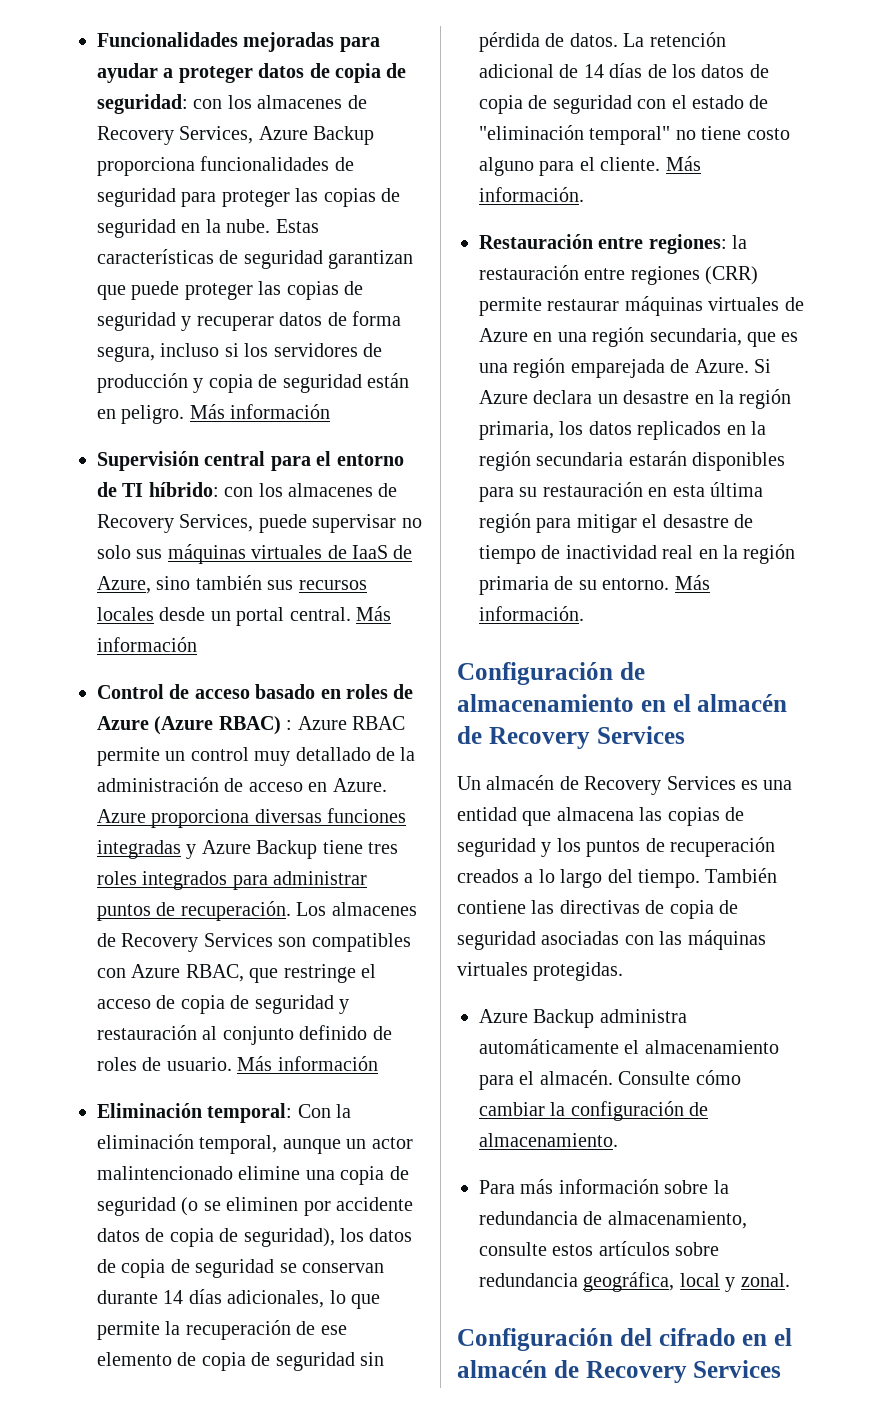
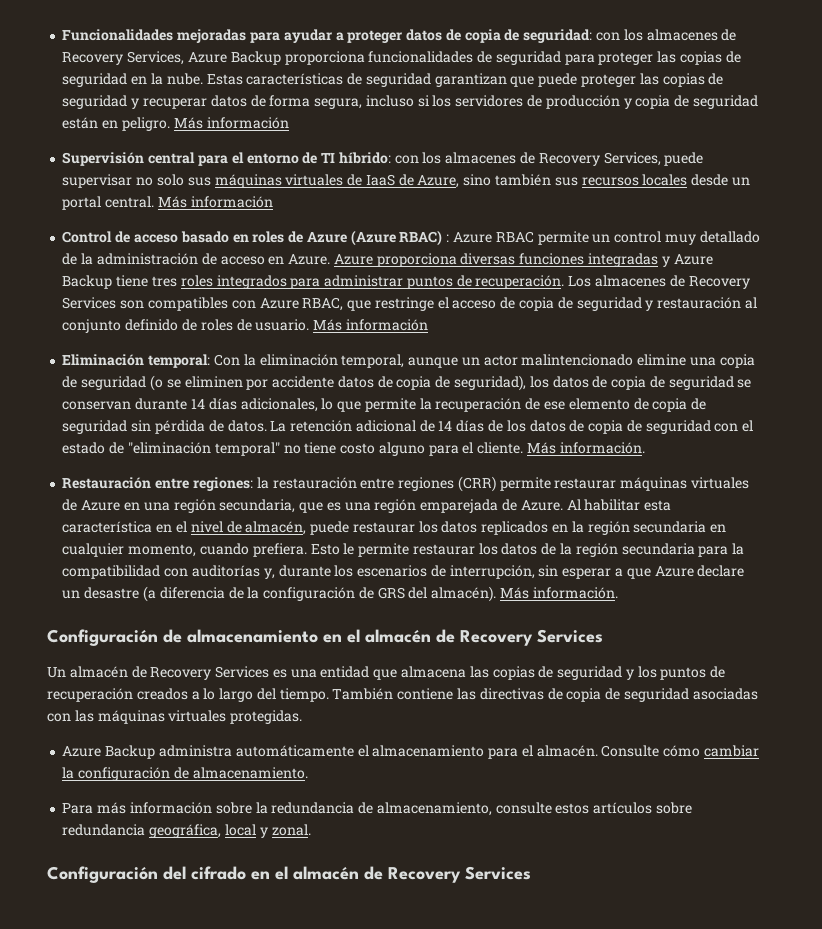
- Si Azure declara un desastre en la región primaria, los datos replicados en la región secundaria estarán disponibles para su restauración en esta última región para mitigar el desastre de tiempo de inactividad real en la región primaria de su entorno.
+ Al habilitar esta característica en el nivel de almacén, puede restaurar los datos replicados en la región secundaria en cualquier momento, cuando prefiera. Esto le permite restaurar los datos de la región secundaria para la compatibilidad con auditorías y, durante los escenarios de interrupción, sin esperar a que Azure declare un desastre (a diferencia de la configuración de GRS del almacén).

